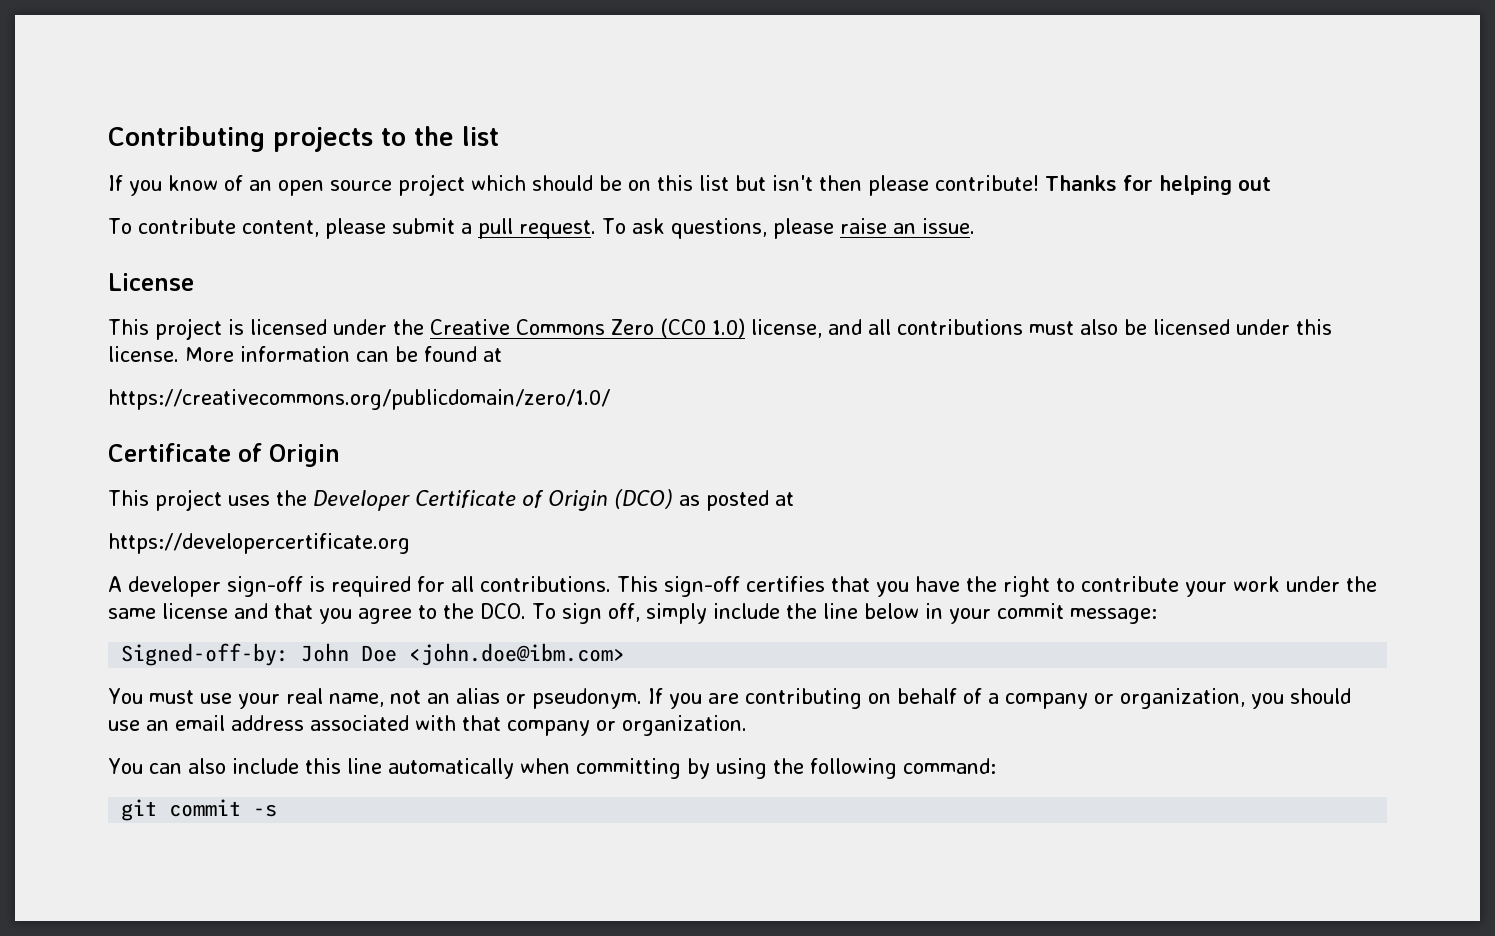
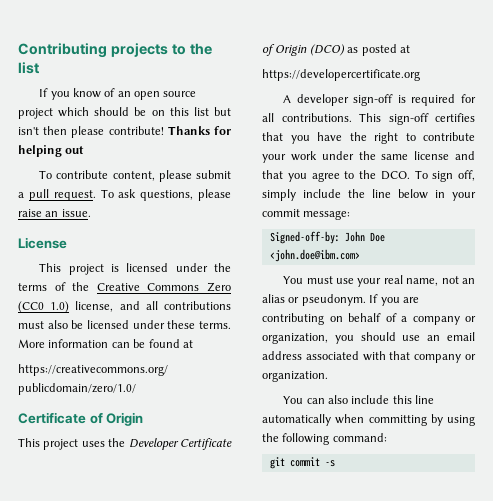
- This project is licensed under the Creative Commons Zero (CC0 1.0) license, and all contributions must also be licensed under this license.
+ This project is licensed under the terms of the Creative Commons Zero (CC0 1.0) license, and all contributions must also be licensed under these terms.

